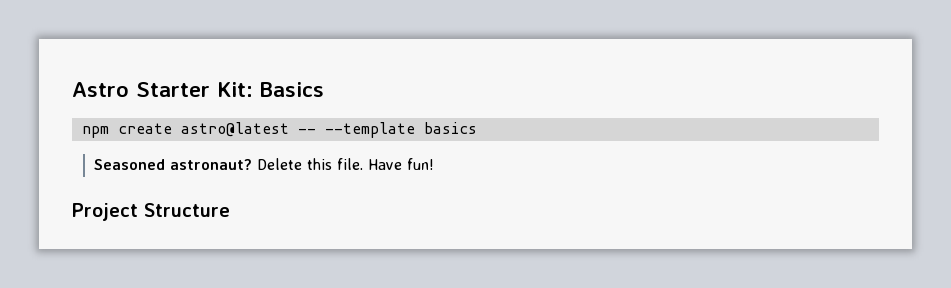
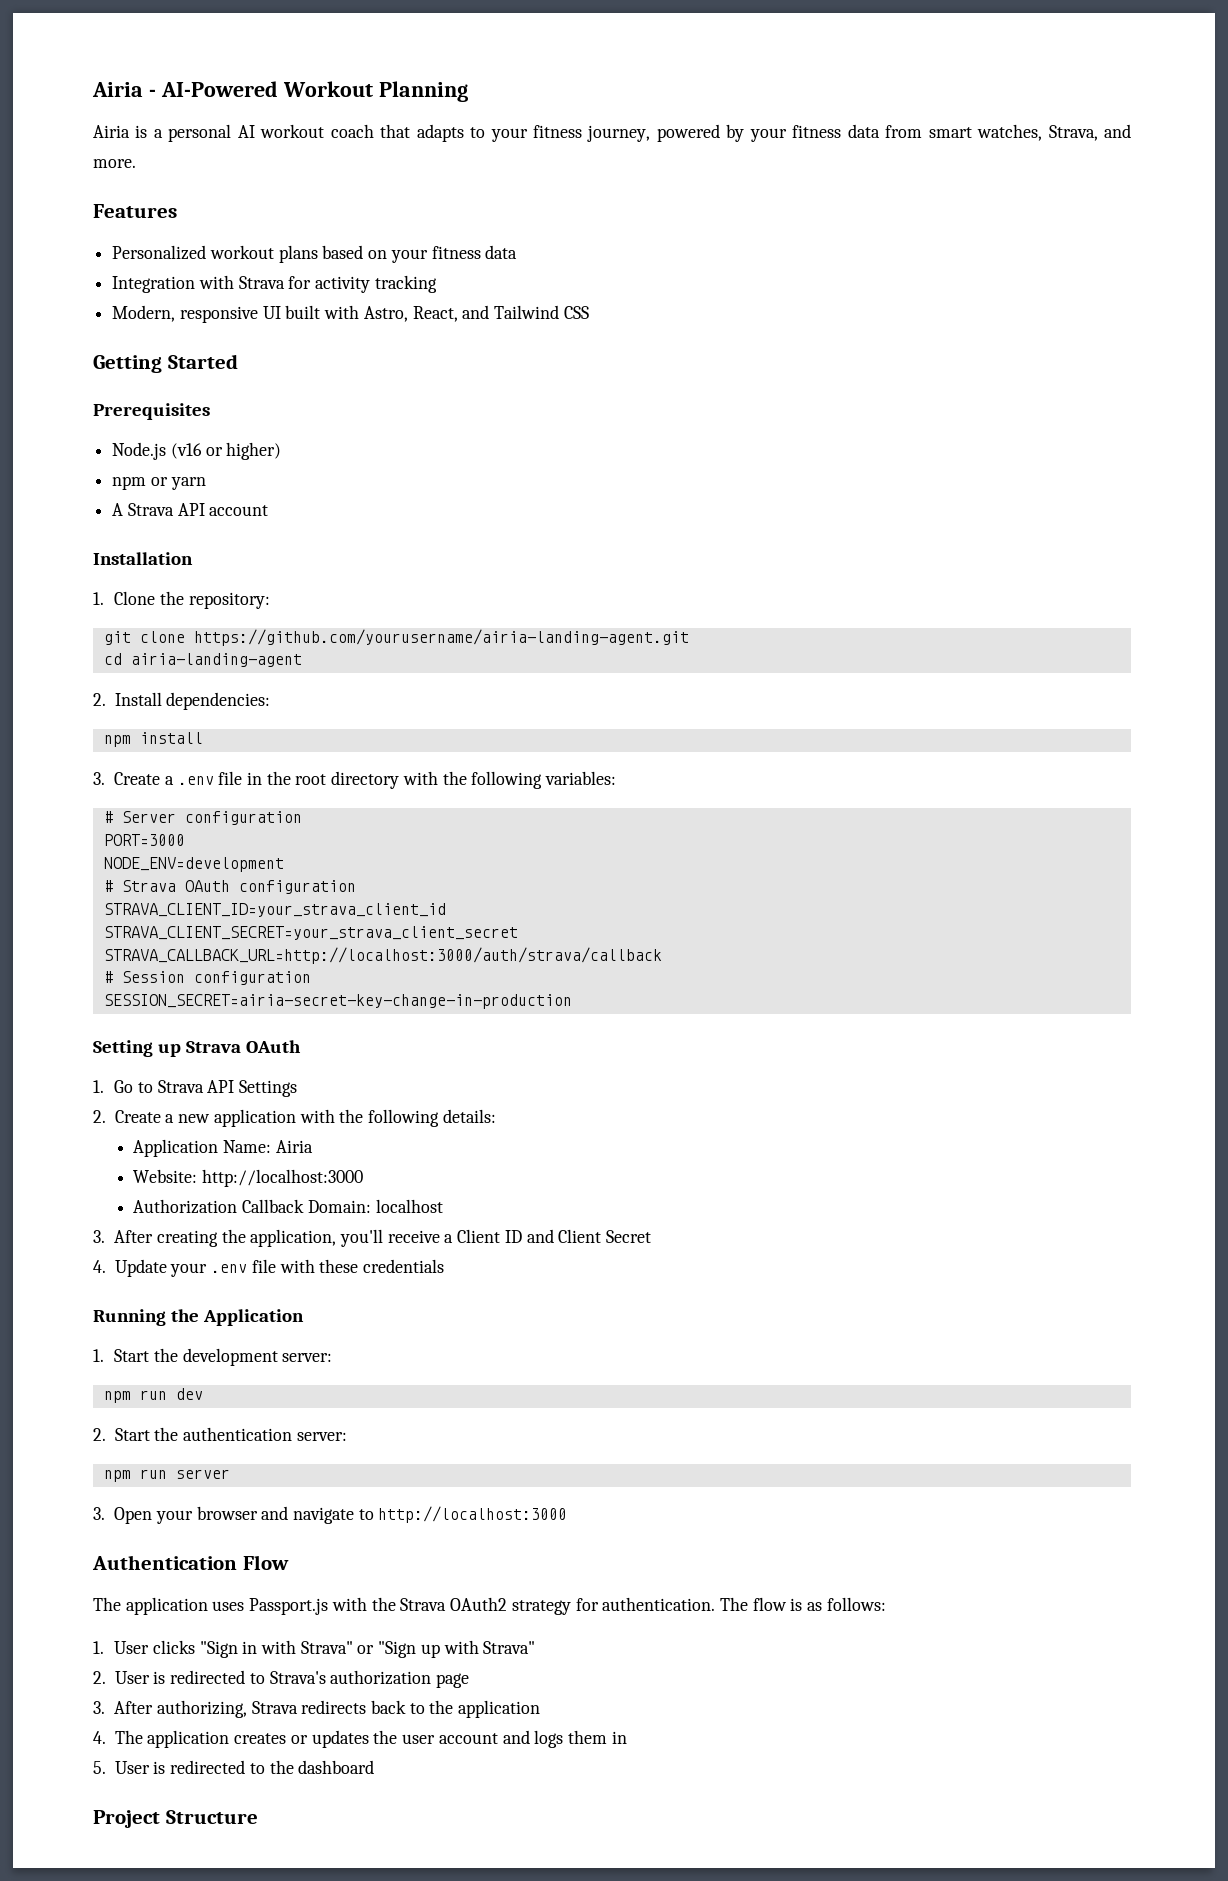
- Astro Starter Kit: Basics
- npm create astro@latest -- --template basics
- Seasoned astronaut? Delete this file. Have fun!
+ Airia - AI-Powered Workout Planning
+ Airia is a personal AI workout coach that adapts to your fitness journey, powered by your fitness data from smart watches, Strava, and more.
+ Features
+ Personalized workout plans based on your fitness data
+ Integration with Strava for activity tracking
+ Modern, responsive UI built with Astro, React, and Tailwind CSS
+ Getting Started
+ Prerequisites
+ Node.js (v16 or higher)
+ npm or yarn
+ A Strava API account
+ Installation
+ 1. Clone the repository:
+ git clone https://github.com/yourusername/airia-landing-agent.git
+ cd airia-landing-agent
+ 2. Install dependencies:
+ npm install
+ 3. Create a .env file in the root directory with the following variables:
+ # Server configuration
+ PORT=3000
+ NODE_ENV=development
+ # Strava OAuth configuration
+ STRAVA_CLIENT_ID=your_strava_client_id
+ STRAVA_CLIENT_SECRET=your_strava_client_secret
+ STRAVA_CALLBACK_URL=http://localhost:3000/auth/strava/callback
+ # Session configuration
+ SESSION_SECRET=airia-secret-key-change-in-production
+ Setting up Strava OAuth
+ 1. Go to Strava API Settings
+ 2. Create a new application with the following details:
+ Application Name: Airia
+ Website: http://localhost:3000
+ Authorization Callback Domain: localhost
+ 3. After creating the application, you'll receive a Client ID and Client Secret
+ 4. Update your .env file with these credentials
+ Running the Application
+ 1. Start the development server:
+ npm run dev
+ 2. Start the authentication server:
+ npm run server
+ 3. Open your browser and navigate to http://localhost:3000
+ Authentication Flow
+ The application uses Passport.js with the Strava OAuth2 strategy for authentication. The flow is as follows:
+ 1. User clicks "Sign in with Strava" or "Sign up with Strava"
+ 2. User is redirected to Strava's authorization page
+ 3. After authorizing, Strava redirects back to the application
+ 4. The application creates or updates the user account and logs them in
+ 5. User is redirected to the dashboard

